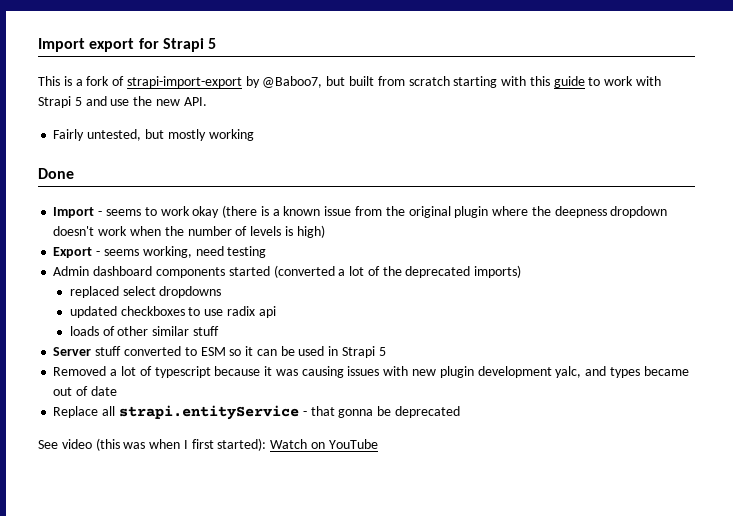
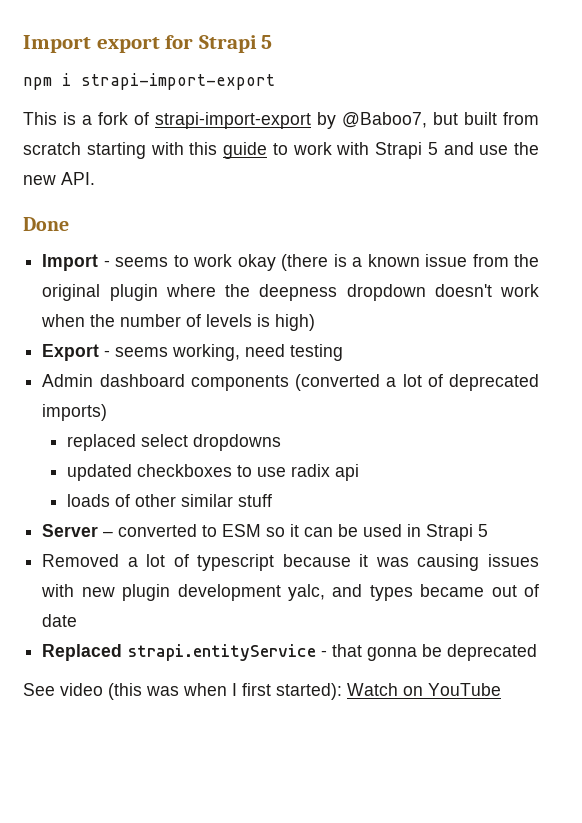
+ npm i strapi-import-export
- Fairly untested, but mostly working
- Admin dashboard components started (converted a lot of the deprecated imports)
+ Admin dashboard components (converted a lot of deprecated imports)
- Server stuff converted to ESM so it can be used in Strapi 5
+ Server – converted to ESM so it can be used in Strapi 5
- Replace all strapi.entityService - that gonna be deprecated
+ Replaced strapi.entityService - that gonna be deprecated

